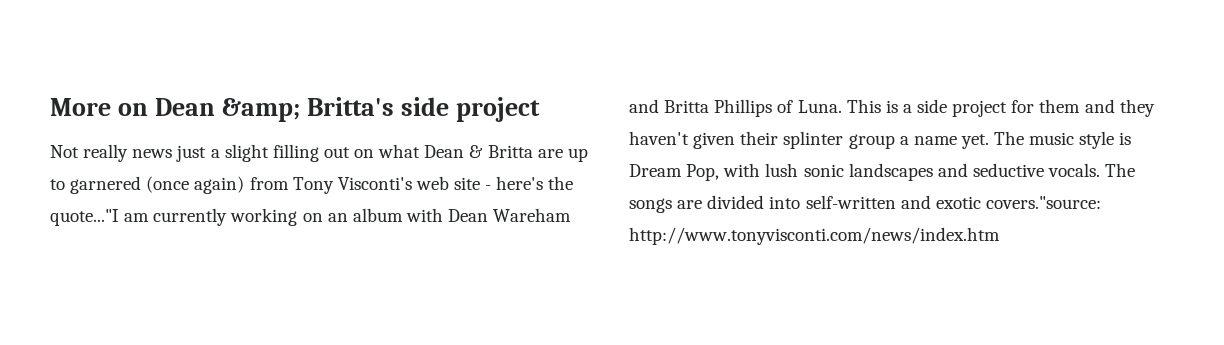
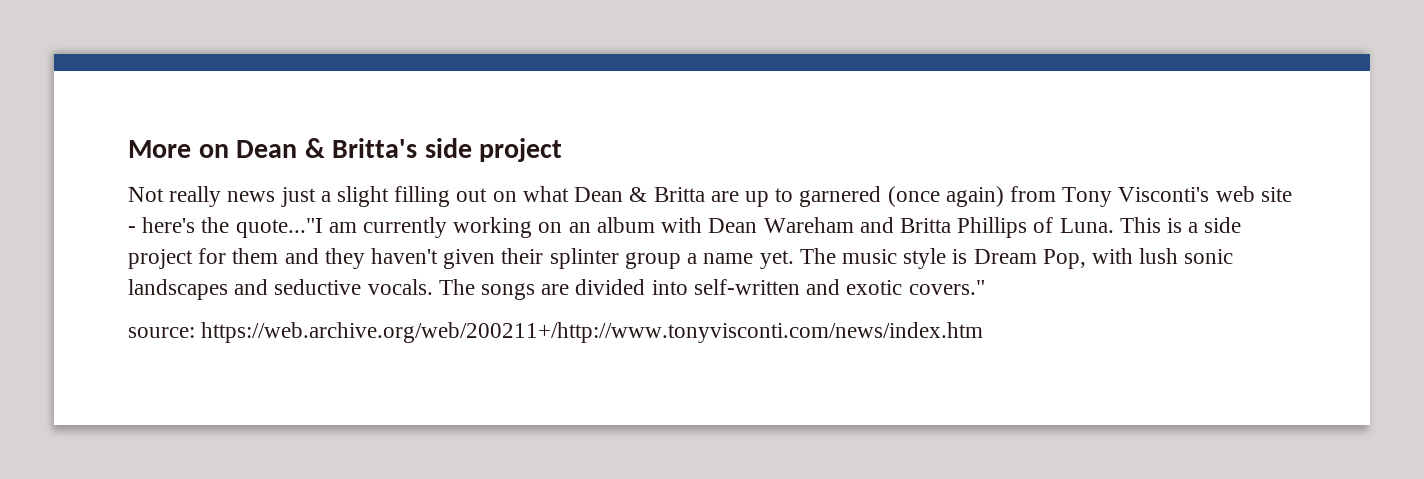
- More on Dean &amp; Britta's side project
+ More on Dean & Britta's side project
- The songs are divided into self-written and exotic covers."source: http://www.tonyvisconti.com/news/index.htm
+ The songs are divided into self-written and exotic covers."
+ source: https://web.archive.org/web/200211+/http://www.tonyvisconti.com/news/index.htm

